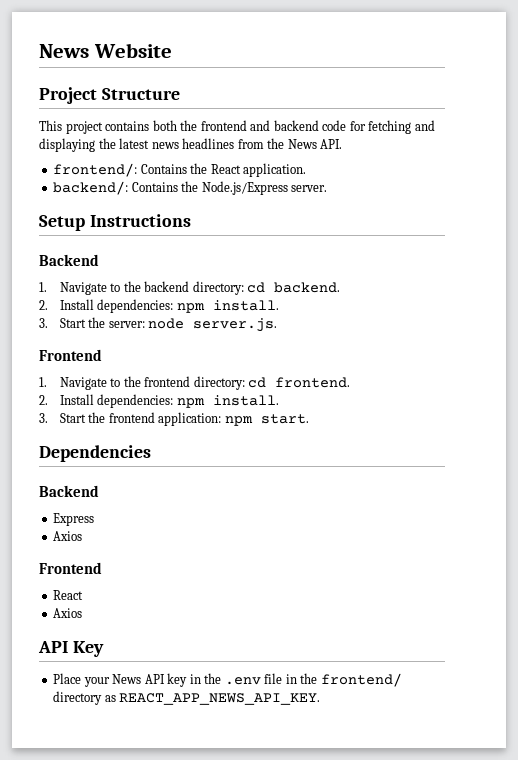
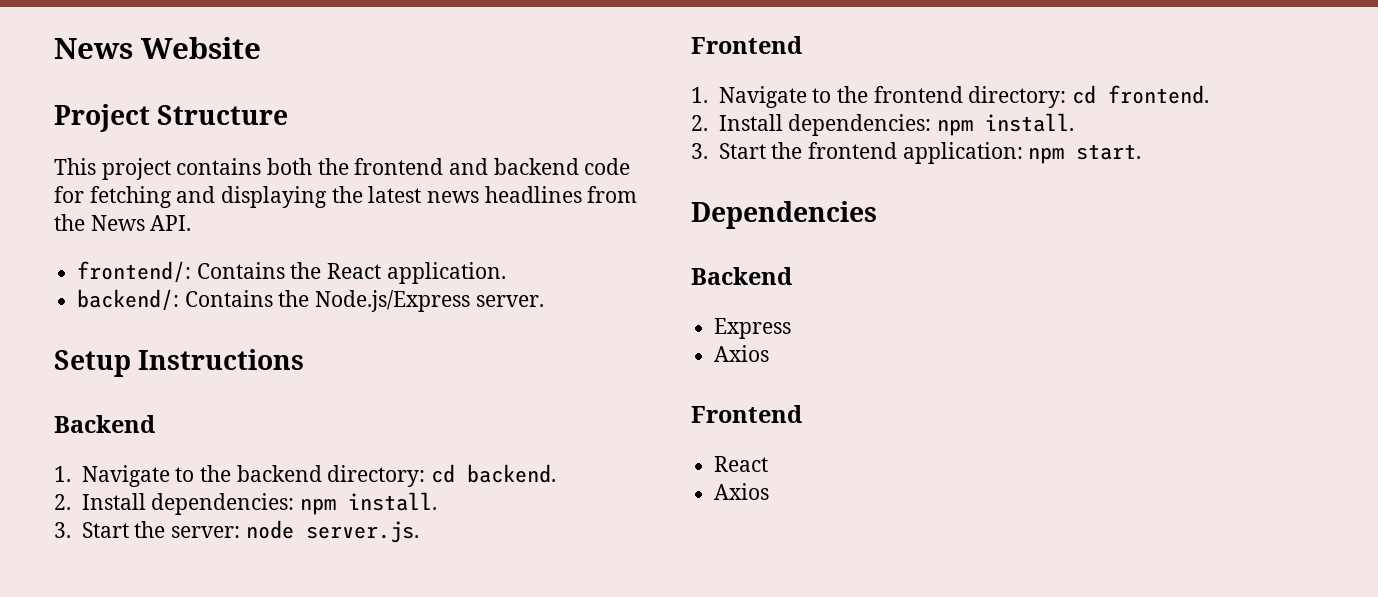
- API Key
- Place your News API key in the .env file in the frontend/ directory as REACT_APP_NEWS_API_KEY.

